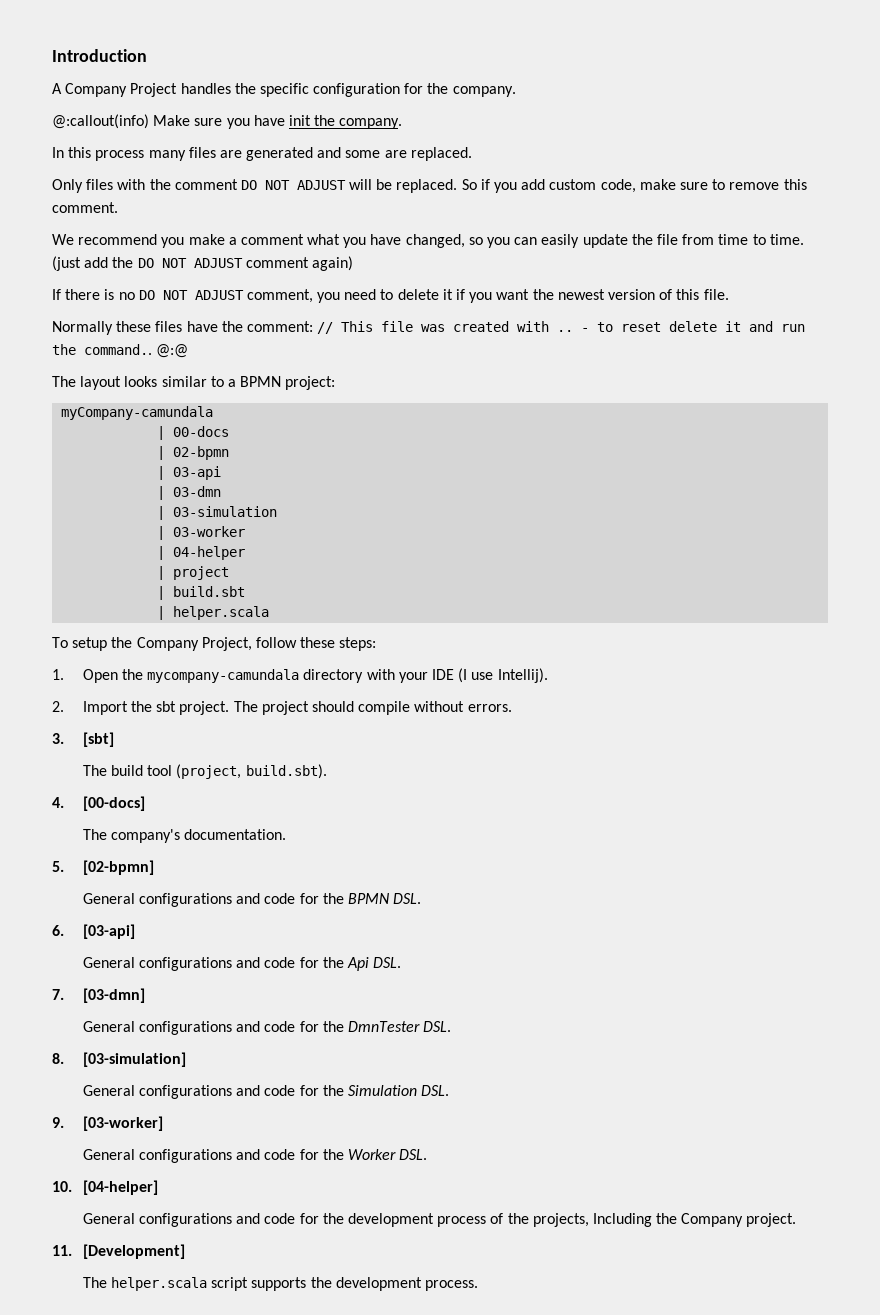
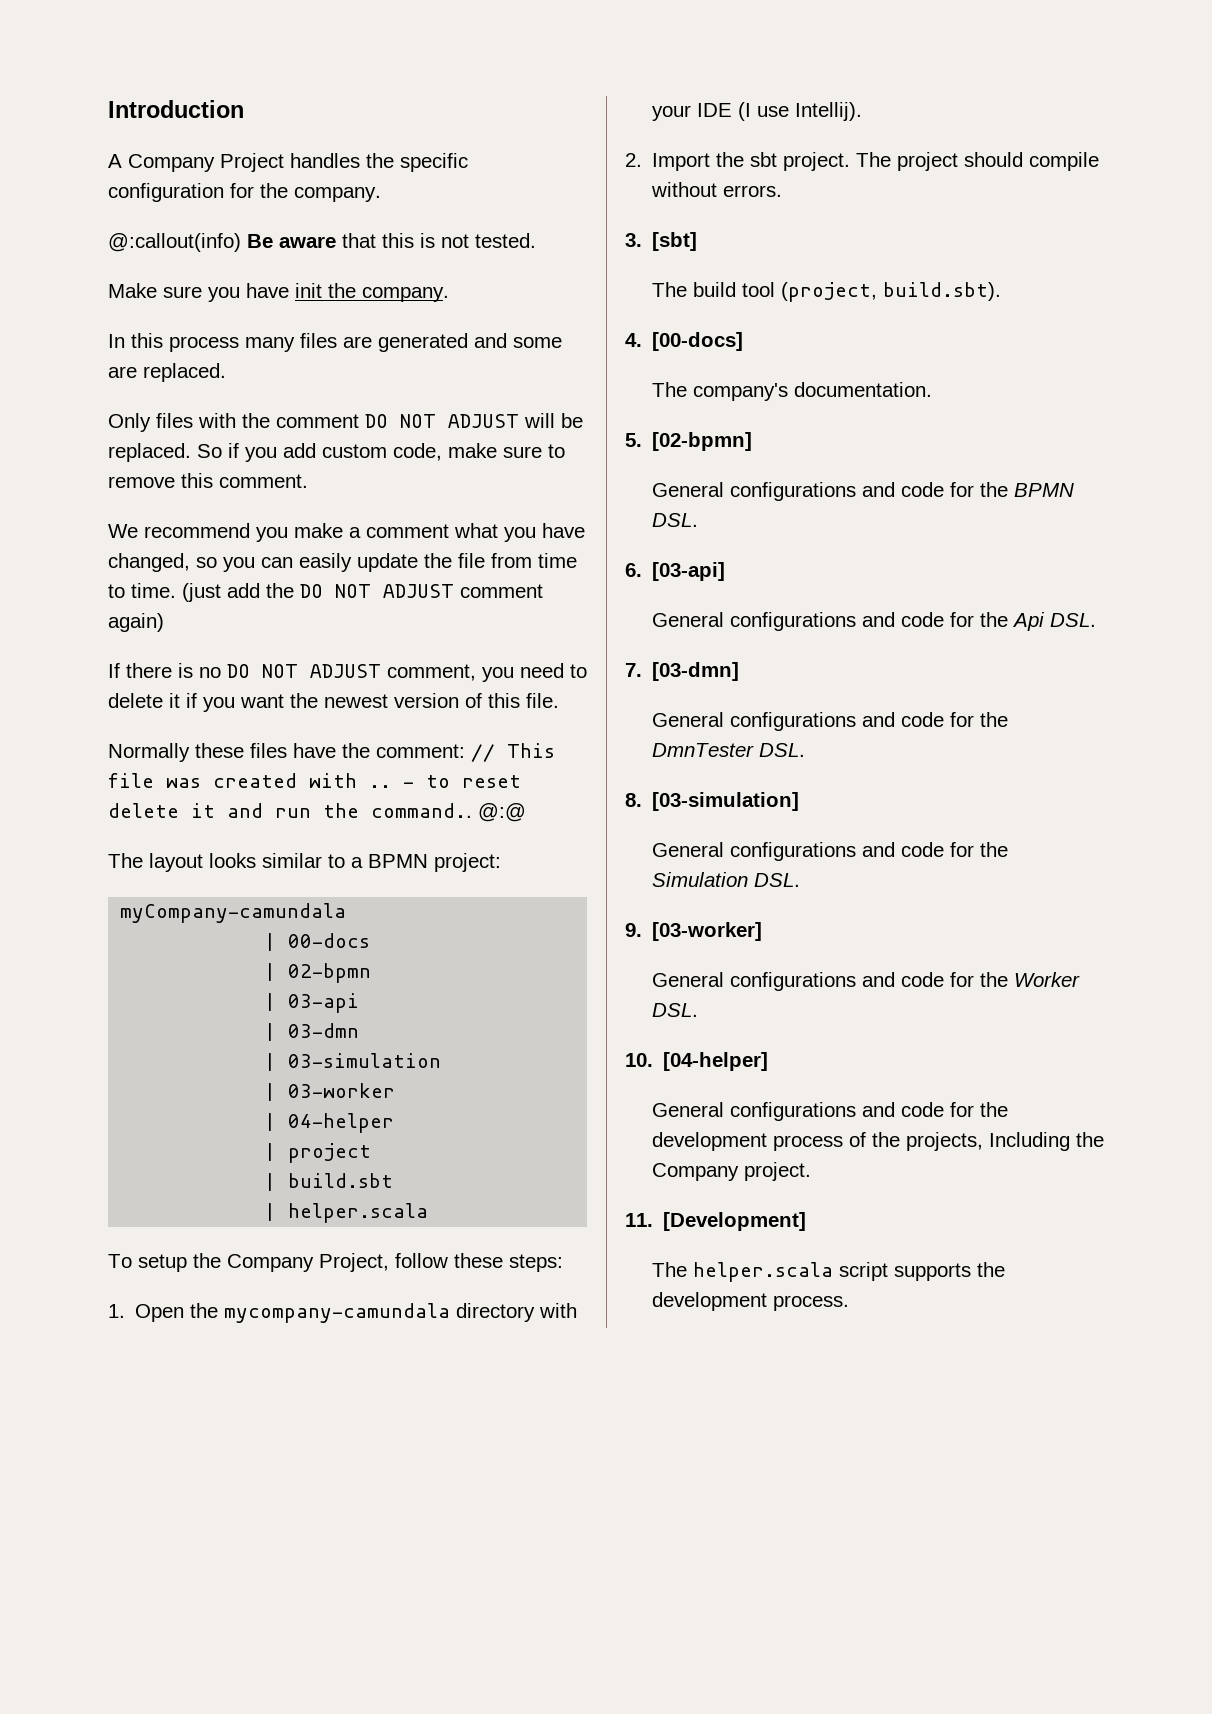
- @:callout(info) Make sure you have init the company.
+ @:callout(info) Be aware that this is not tested.
+ Make sure you have init the company.

